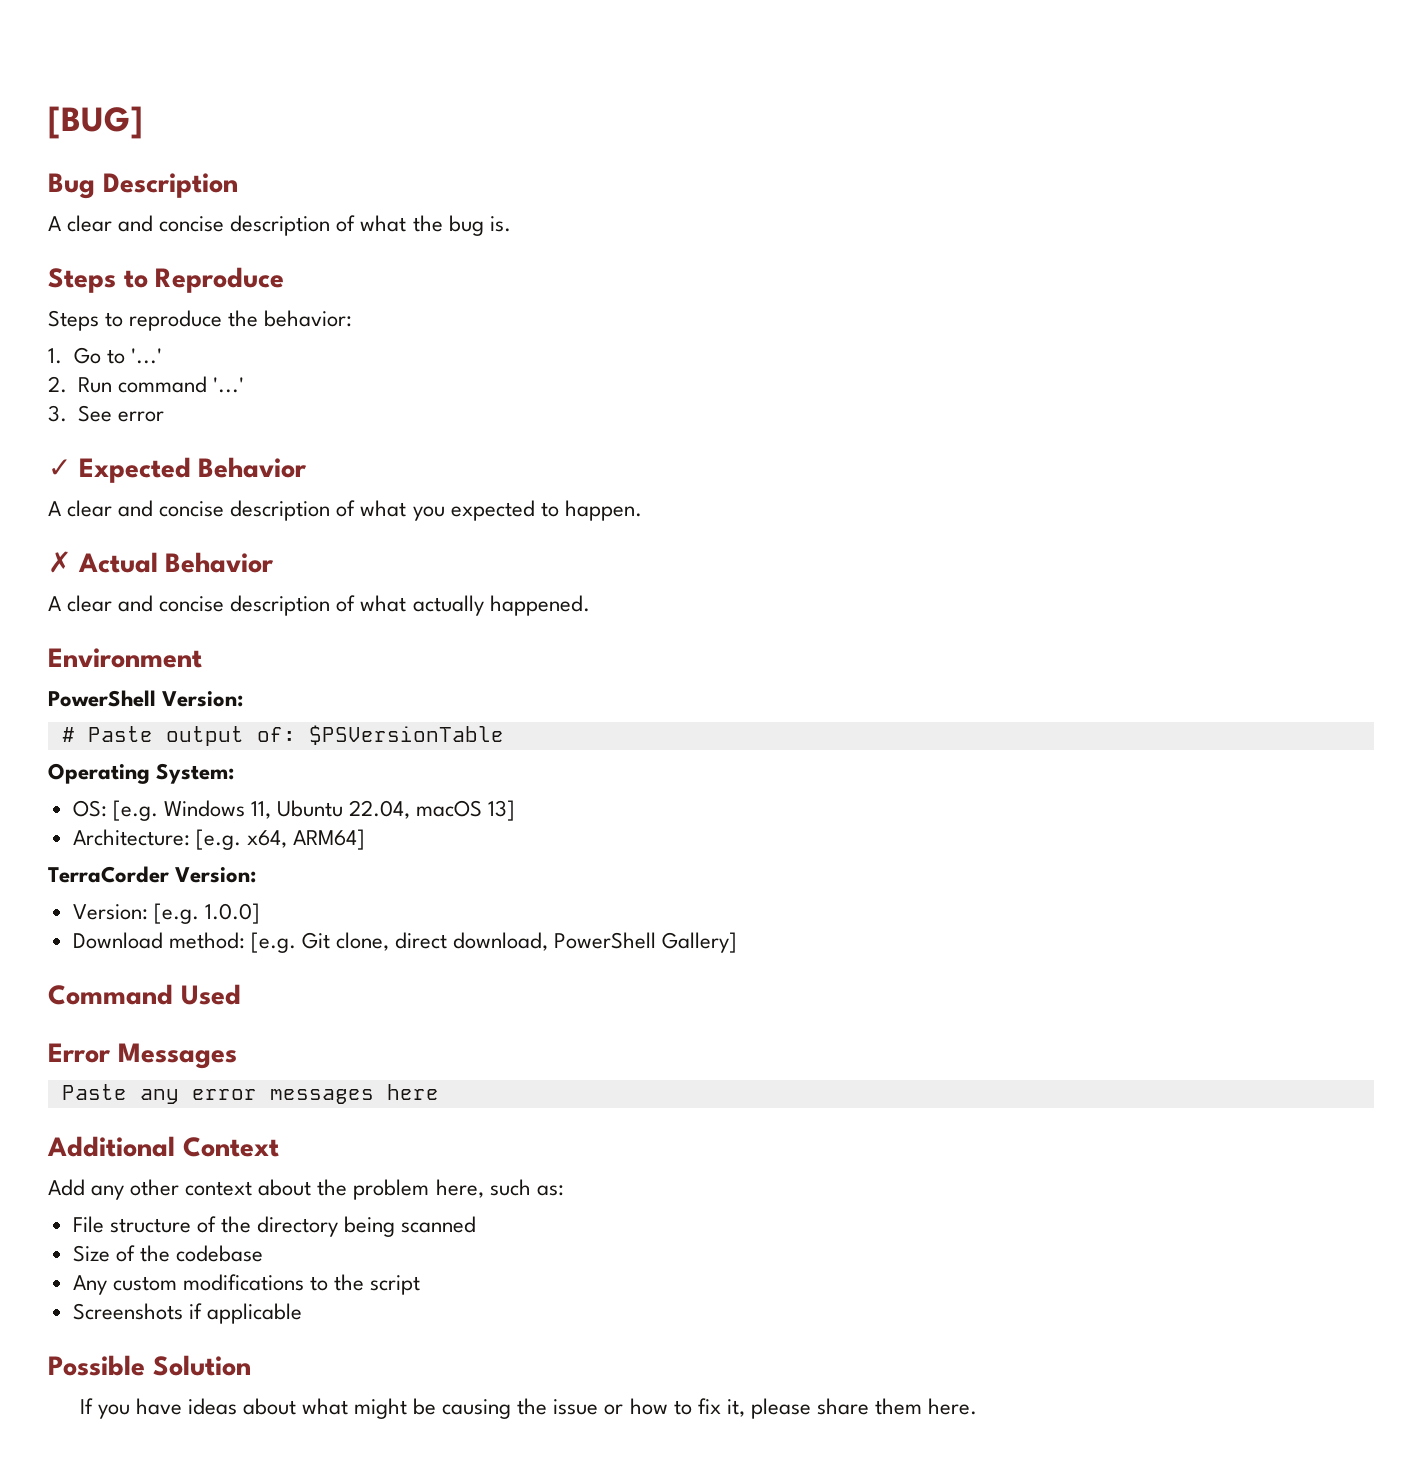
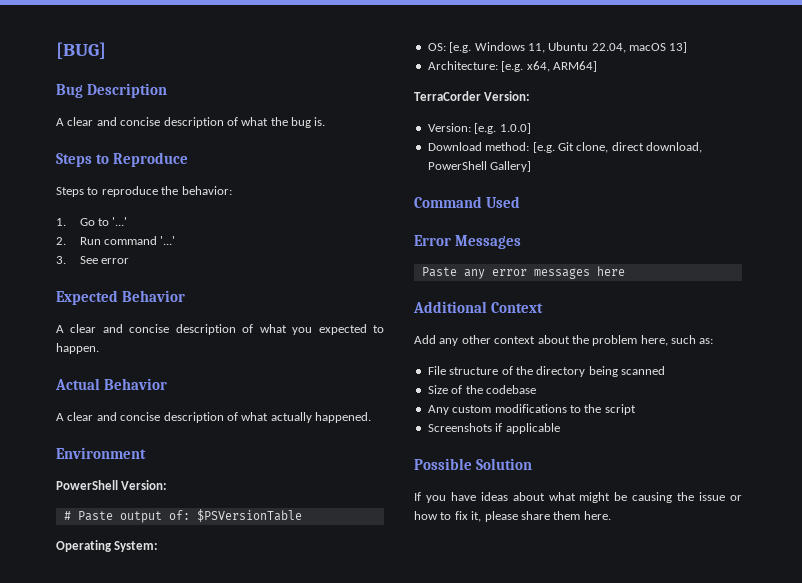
- ✓ Expected Behavior
+ Expected Behavior
- ✗ Actual Behavior
+ Actual Behavior

